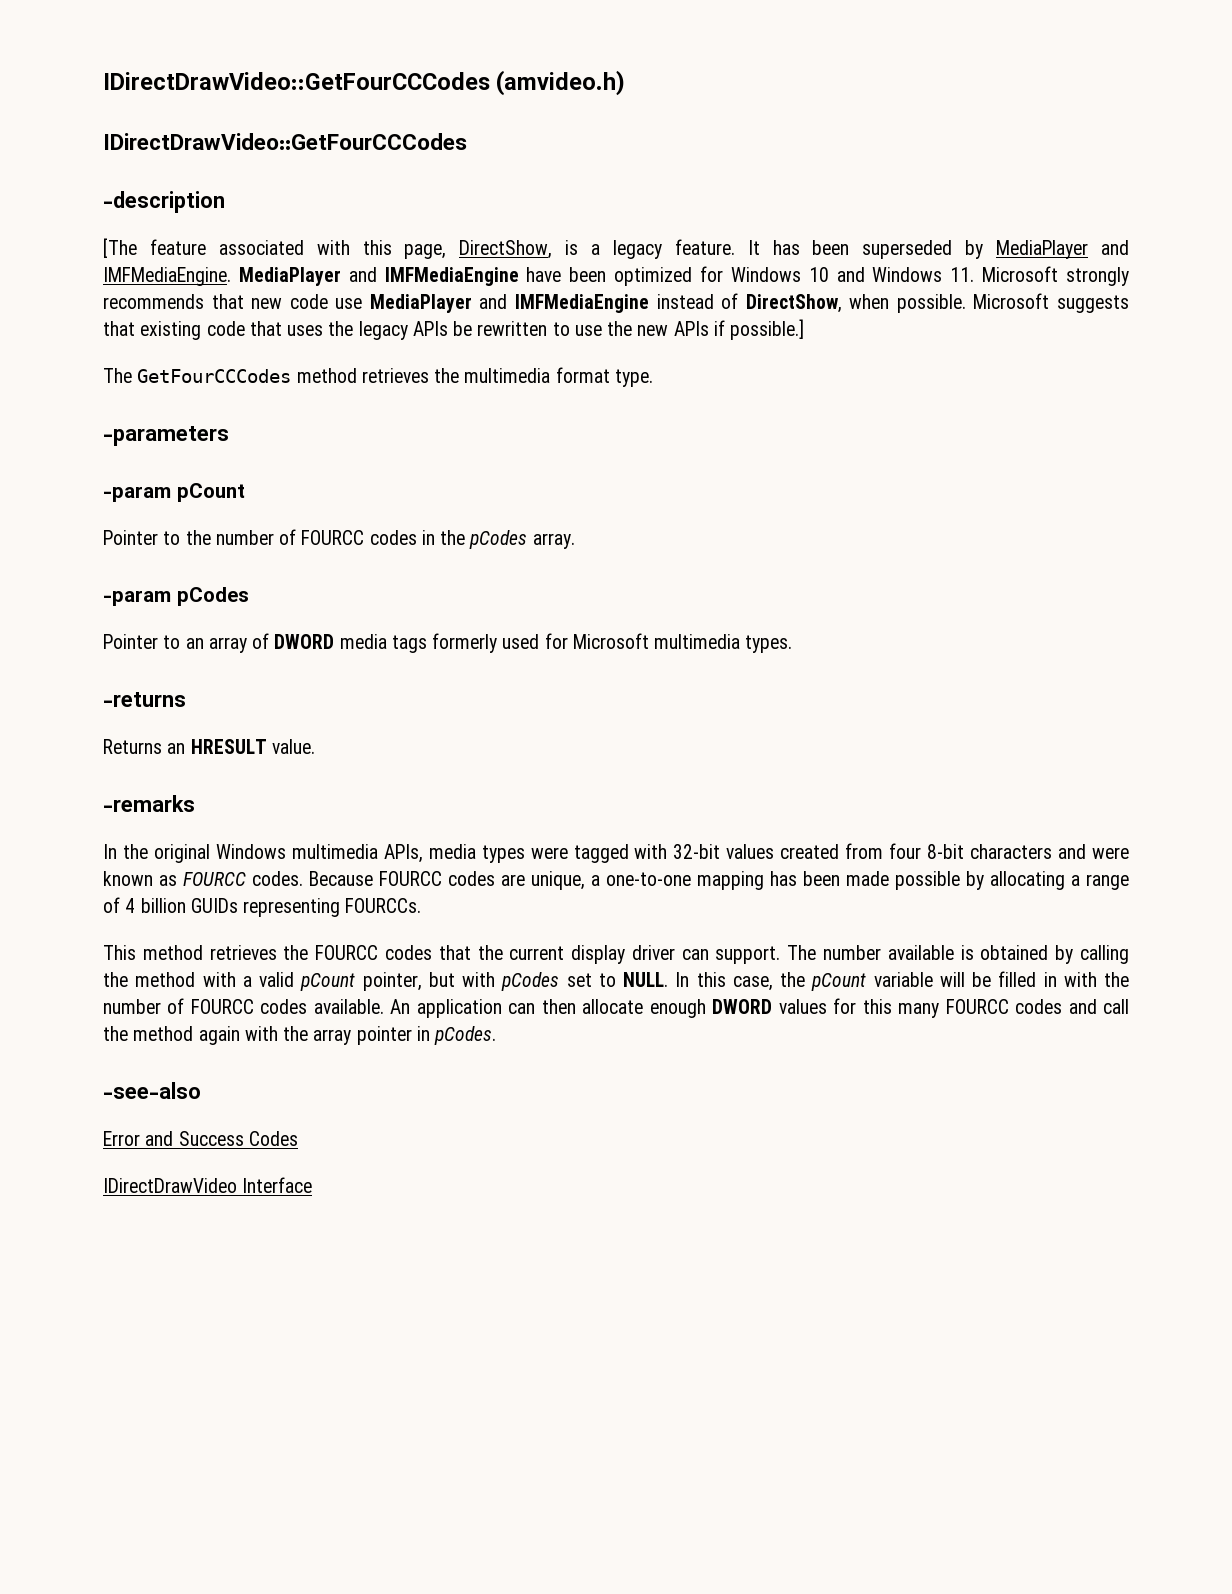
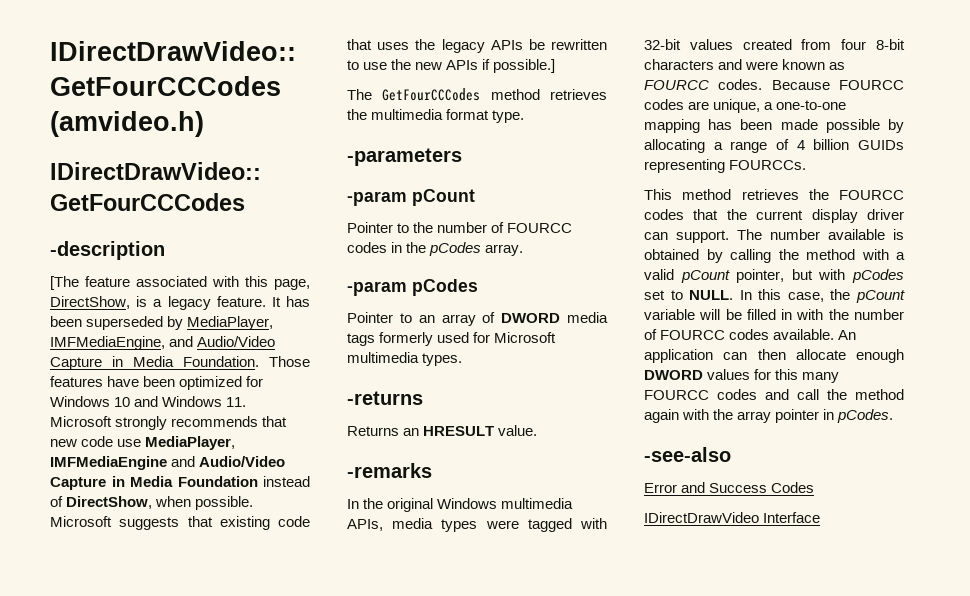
- It has been superseded by MediaPlayer and IMFMediaEngine. MediaPlayer and IMFMediaEngine have been optimized for Windows 10 and Windows 11. Microsoft strongly recommends that new code use MediaPlayer and IMFMediaEngine instead of DirectShow, when possible.
+ It has been superseded by MediaPlayer, IMFMediaEngine, and Audio/Video Capture in Media Foundation. Those features have been optimized for Windows 10 and Windows 11. Microsoft strongly recommends that new code use MediaPlayer, IMFMediaEngine and Audio/Video Capture in Media Foundation instead of DirectShow, when possible.

